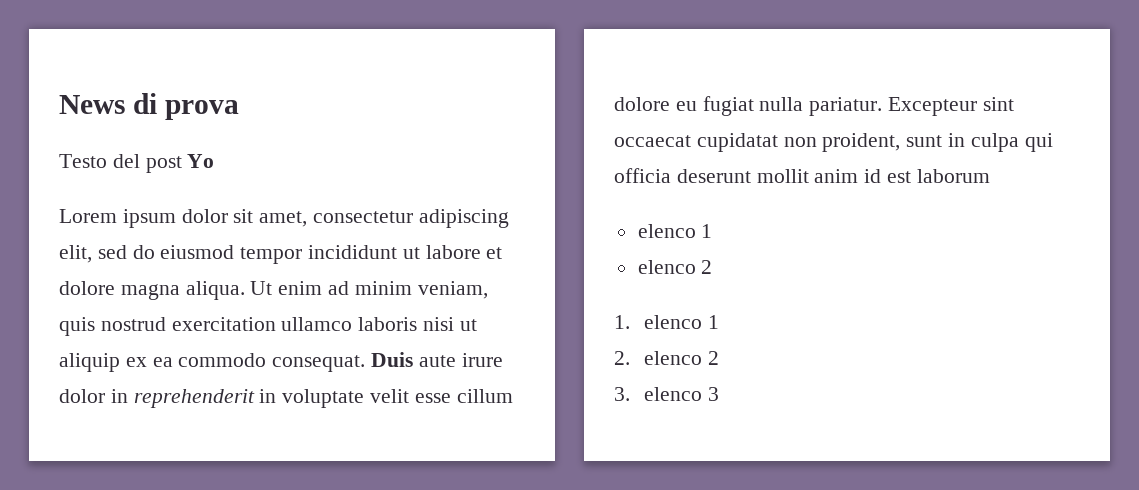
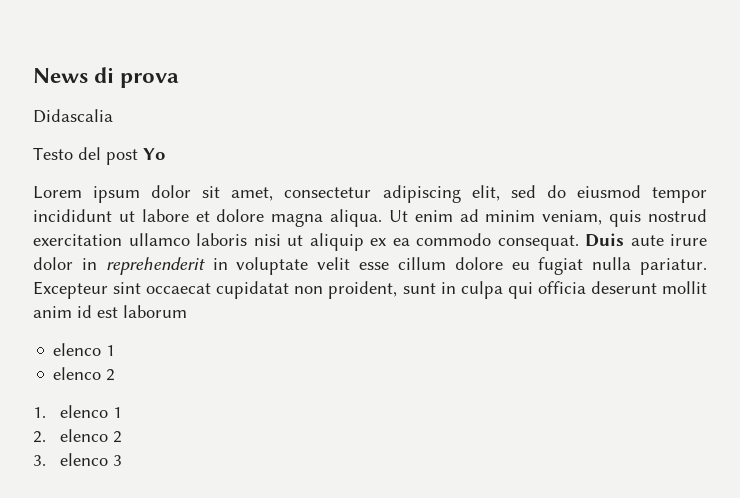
+ Didascalia

